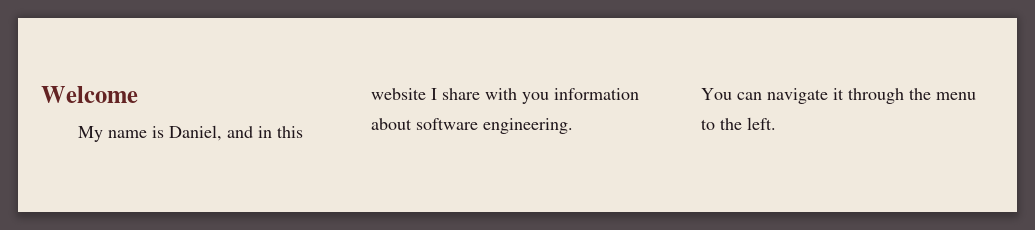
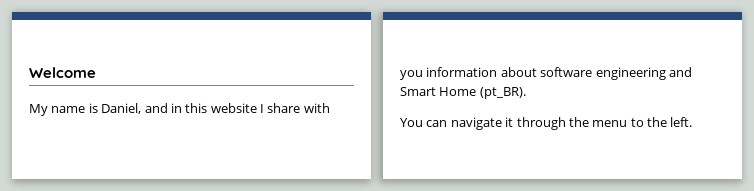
- My name is Daniel, and in this website I share with you information about software engineering.
+ My name is Daniel, and in this website I share with you information about software engineering and Smart Home (pt_BR).

